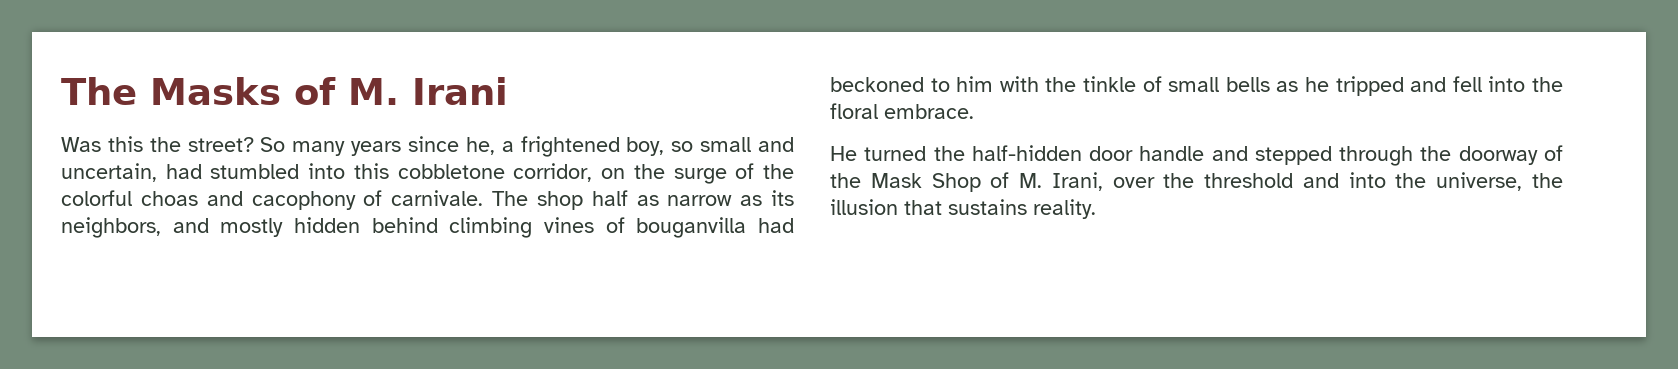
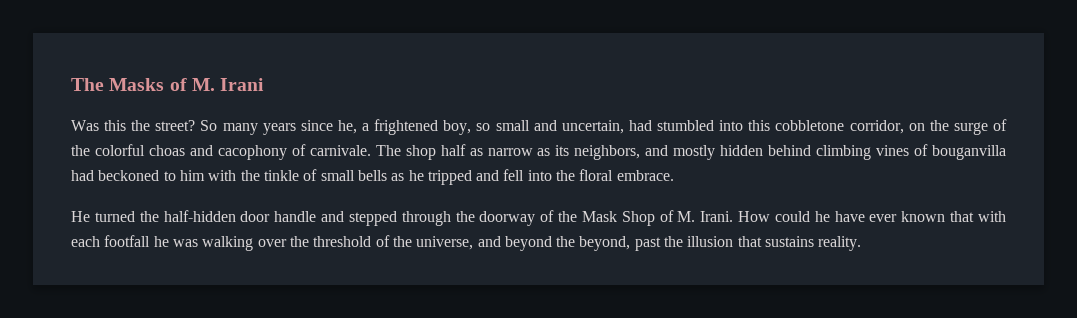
- He turned the half-hidden door handle and stepped through the doorway of the Mask Shop of M. Irani, over the threshold and into the universe, the illusion that sustains reality.
+ He turned the half-hidden door handle and stepped through the doorway of the Mask Shop of M. Irani. How could he have ever known that with each footfall he was walking over the threshold of the universe, and beyond the beyond, past the illusion that sustains reality.

